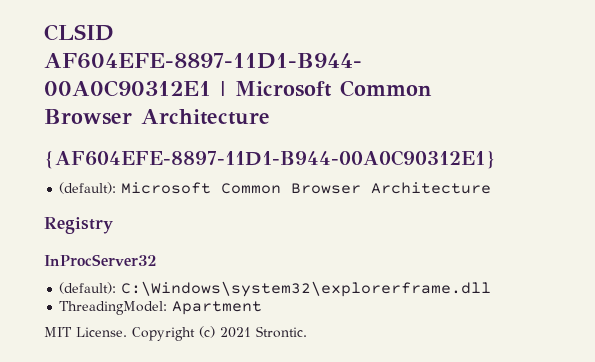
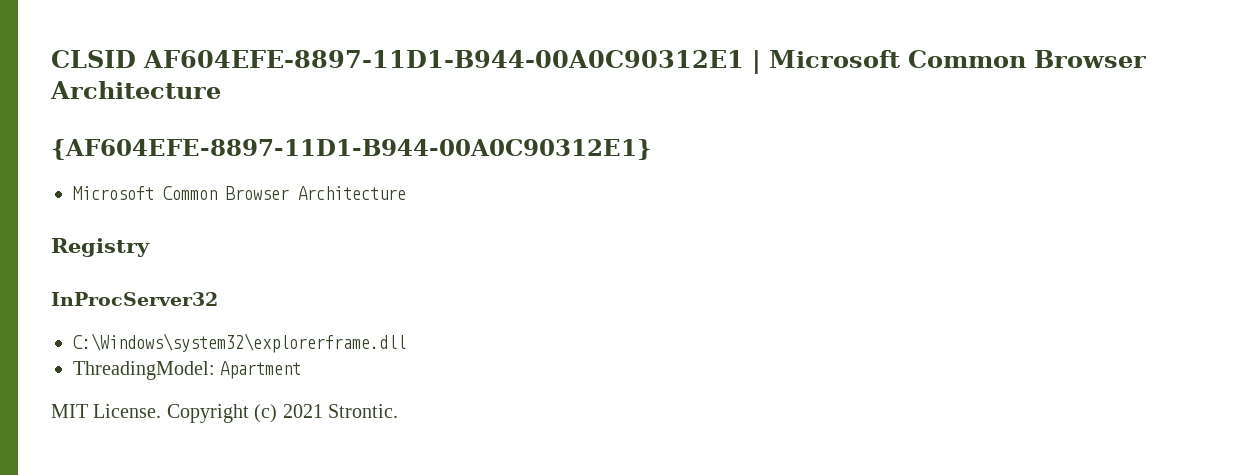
  {AF604EFE-8897-11D1-B944-00A0C90312E1}
- (default): Microsoft Common Browser Architecture
+ Microsoft Common Browser Architecture
- (default): C:\Windows\system32\explorerframe.dll
+ C:\Windows\system32\explorerframe.dll

